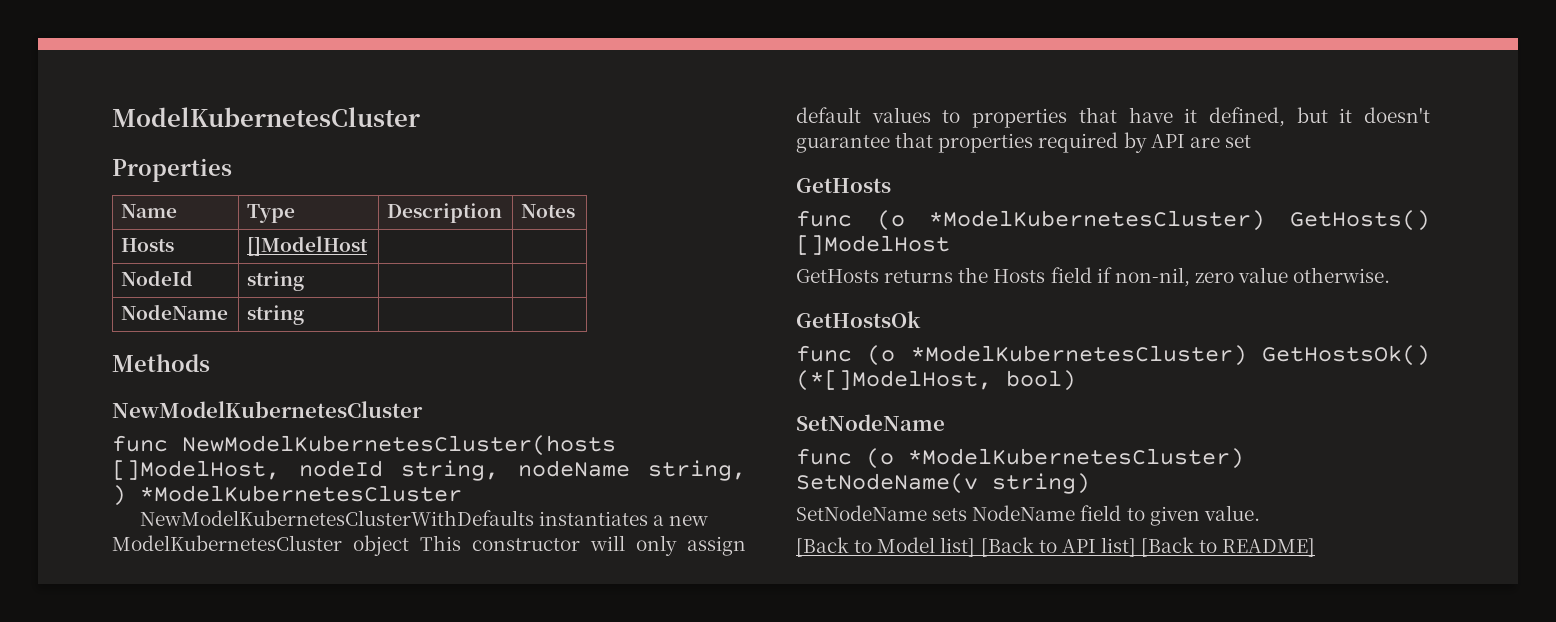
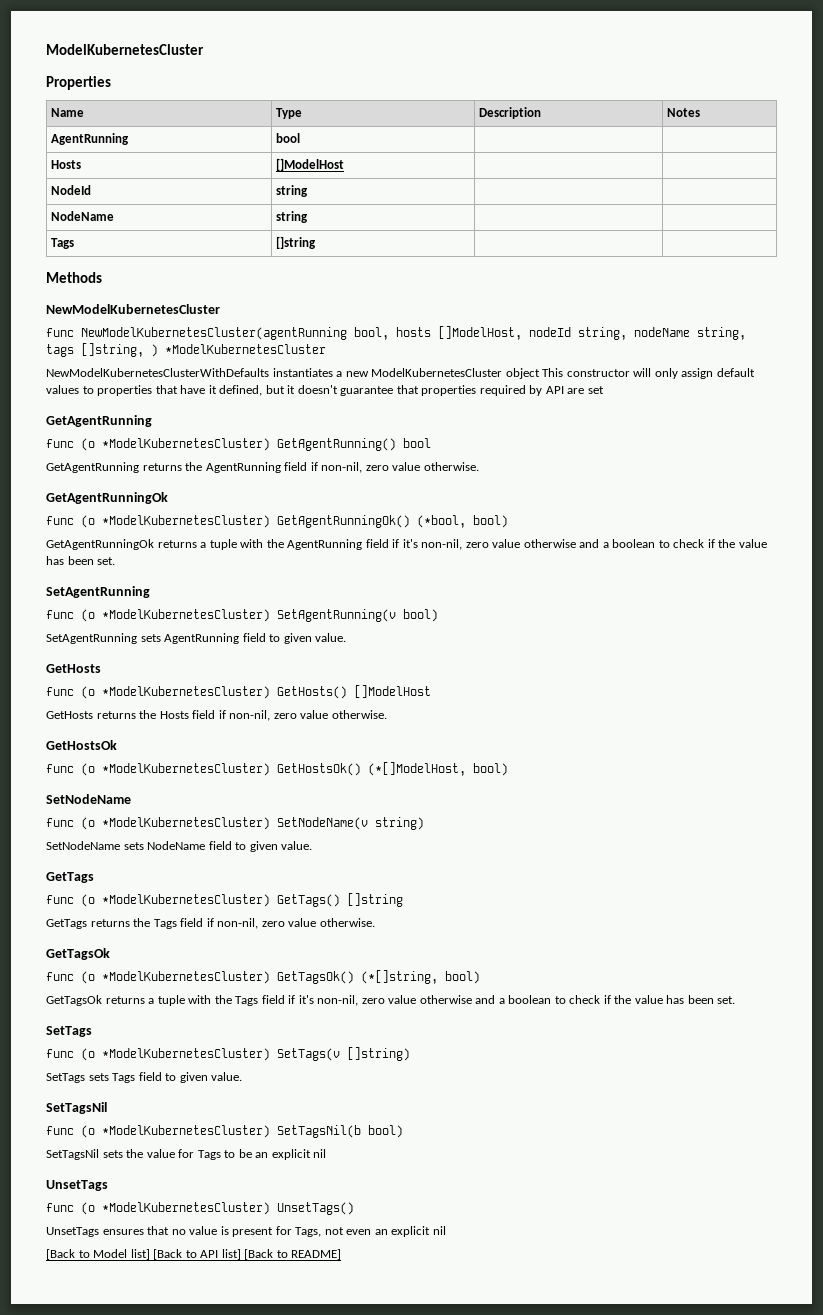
+ AgentRunning | bool | |
+ Tags | []string | |
- func NewModelKubernetesCluster(hosts []ModelHost, nodeId string, nodeName string, ) *ModelKubernetesCluster
+ func NewModelKubernetesCluster(agentRunning bool, hosts []ModelHost, nodeId string, nodeName string, tags []string, ) *ModelKubernetesCluster
  NewModelKubernetesClusterWithDefaults instantiates a new ModelKubernetesCluster object This constructor will only assign default values to properties that have it defined, but it doesn't guarantee that properties required by API are set
+ GetAgentRunning
+ func (o *ModelKubernetesCluster) GetAgentRunning() bool
+ GetAgentRunning returns the AgentRunning field if non-nil, zero value otherwise.
+ GetAgentRunningOk
+ func (o *ModelKubernetesCluster) GetAgentRunningOk() (*bool, bool)
+ GetAgentRunningOk returns a tuple with the AgentRunning field if it's non-nil, zero value otherwise and a boolean to check if the value has been set.
+ SetAgentRunning
+ func (o *ModelKubernetesCluster) SetAgentRunning(v bool)
+ SetAgentRunning sets AgentRunning field to given value.
  SetNodeName sets NodeName field to given value.
+ GetTags
+ func (o *ModelKubernetesCluster) GetTags() []string
+ GetTags returns the Tags field if non-nil, zero value otherwise.
+ GetTagsOk
+ func (o *ModelKubernetesCluster) GetTagsOk() (*[]string, bool)
+ GetTagsOk returns a tuple with the Tags field if it's non-nil, zero value otherwise and a boolean to check if the value has been set.
+ SetTags
+ func (o *ModelKubernetesCluster) SetTags(v []string)
+ SetTags sets Tags field to given value.
+ SetTagsNil
+ func (o *ModelKubernetesCluster) SetTagsNil(b bool)
+ SetTagsNil sets the value for Tags to be an explicit nil
+ UnsetTags
+ func (o *ModelKubernetesCluster) UnsetTags()
+ UnsetTags ensures that no value is present for Tags, not even an explicit nil

